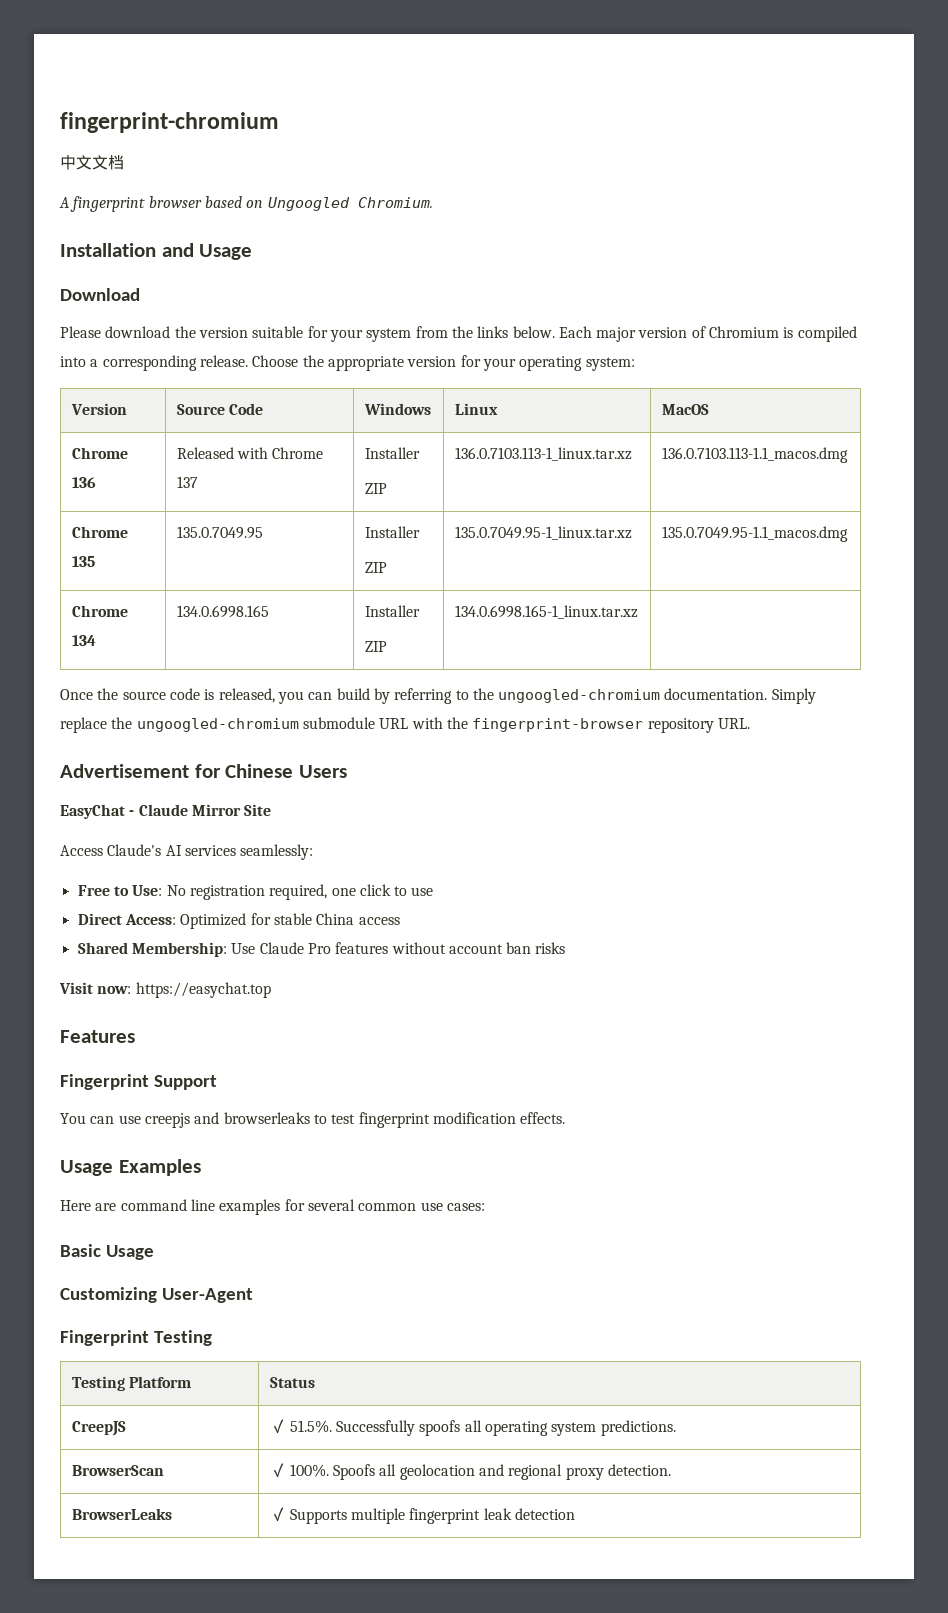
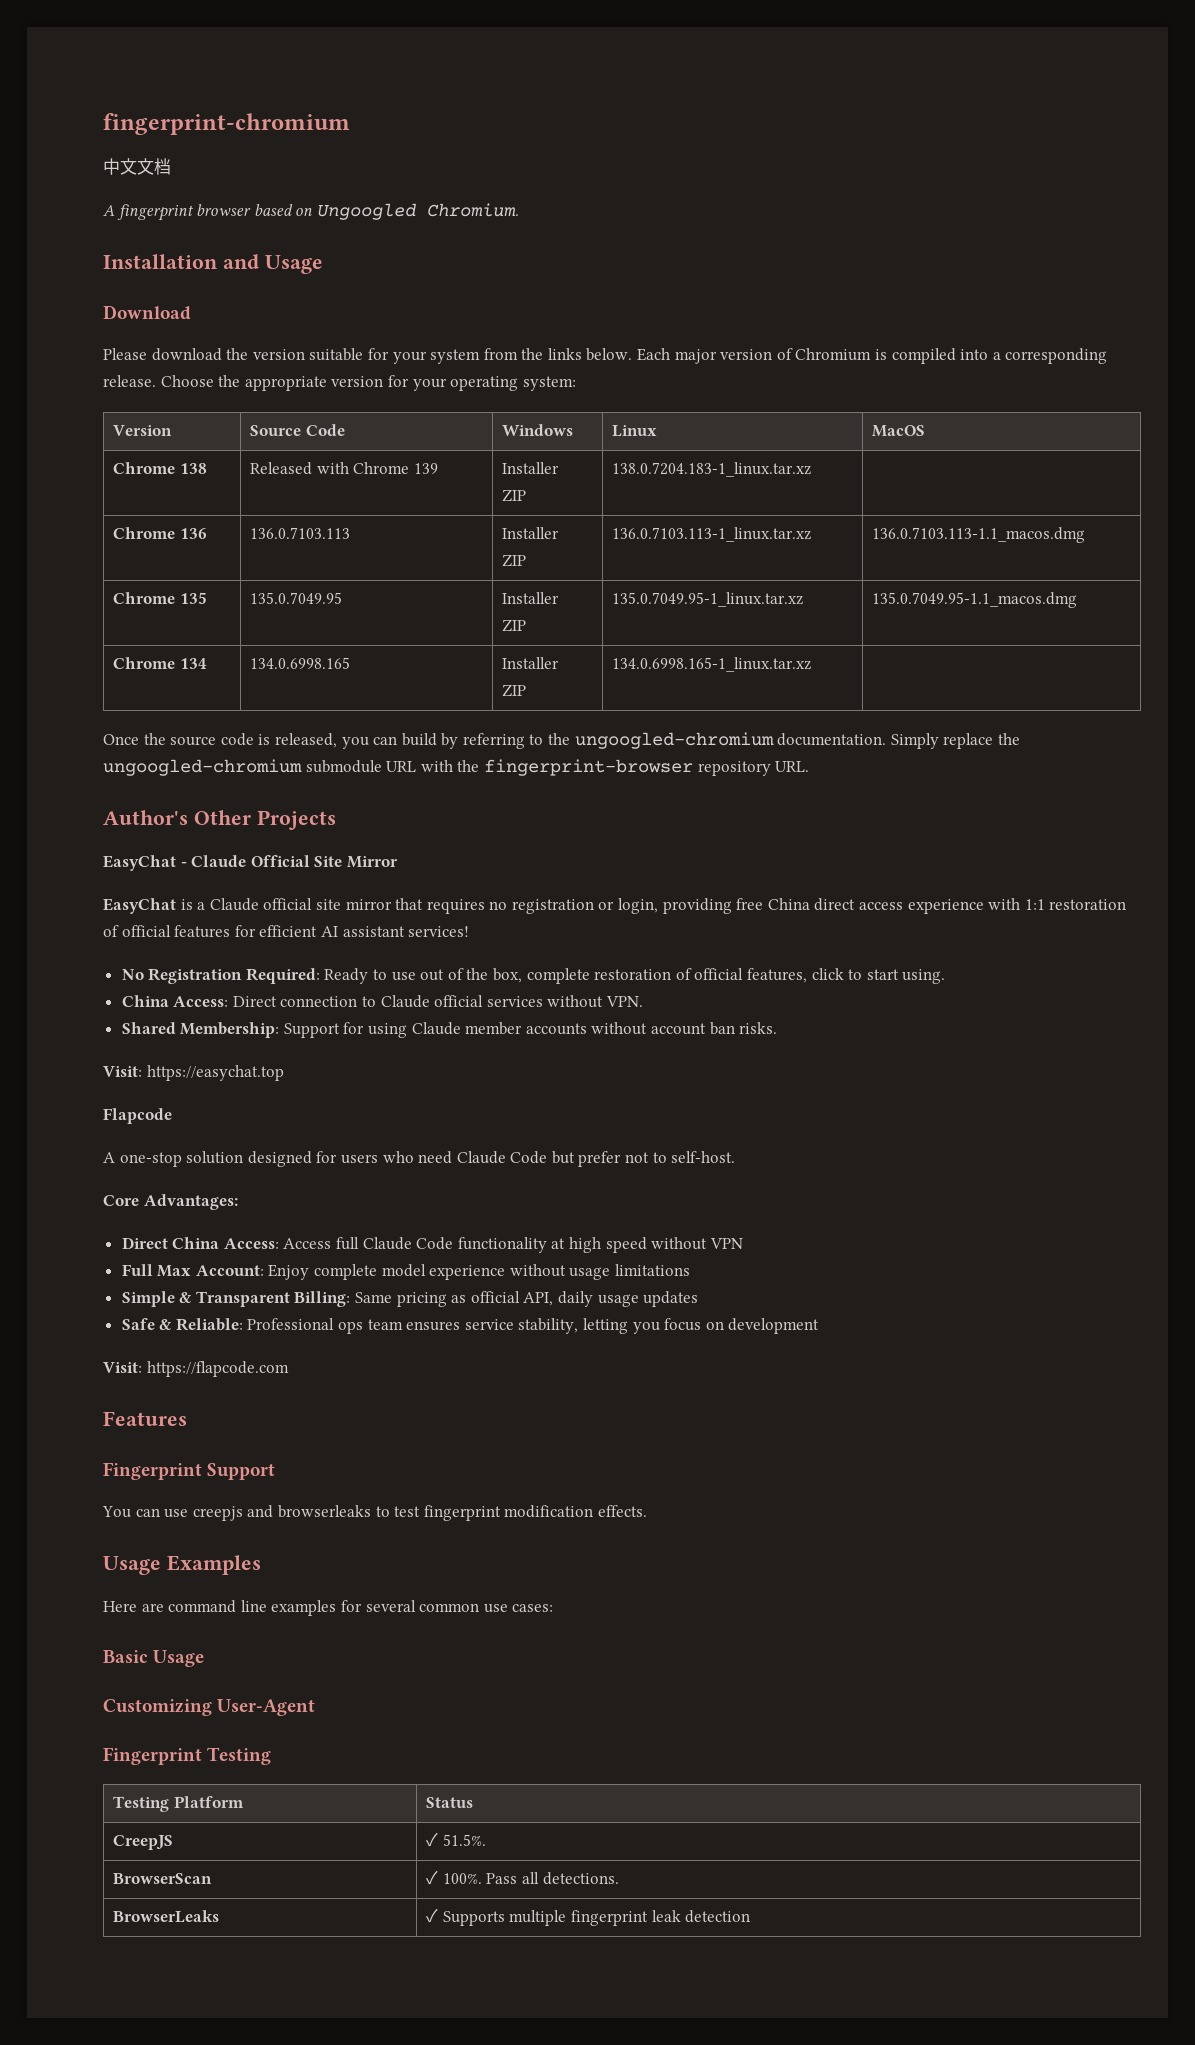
- Chrome 136 | Released with Chrome 137 | Installer
+ Chrome 138 | Released with Chrome 139 | Installer
+ ZIP | 138.0.7204.183-1_linux.tar.xz |
+ Chrome 136 | 136.0.7103.113 | Installer
- Advertisement for Chinese Users
+ Author's Other Projects
- EasyChat - Claude Mirror Site
- Access Claude's AI services seamlessly:
- Free to Use: No registration required, one click to use
- Direct Access: Optimized for stable China access
- Shared Membership: Use Claude Pro features without account ban risks
- Visit now: https://easychat.top
+ EasyChat - Claude Official Site Mirror
+ EasyChat is a Claude official site mirror that requires no registration or login, providing free China direct access experience with 1:1 restoration of official features for efficient AI assistant services!
+ No Registration Required: Ready to use out of the box, complete restoration of official features, click to start using.
+ China Access: Direct connection to Claude official services without VPN.
+ Shared Membership: Support for using Claude member accounts without account ban risks.
+ Visit: https://easychat.top
+ Flapcode
+ A one-stop solution designed for users who need Claude Code but prefer not to self-host.
+ Core Advantages:
+ Direct China Access: Access full Claude Code functionality at high speed without VPN
+ Full Max Account: Enjoy complete model experience without usage limitations
+ Simple & Transparent Billing: Same pricing as official API, daily usage updates
+ Safe & Reliable: Professional ops team ensures service stability, letting you focus on development
+ Visit: https://flapcode.com
- CreepJS | ✓ 51.5%. Successfully spoofs all operating system predictions.
- BrowserScan | ✓ 100%. Spoofs all geolocation and regional proxy detection.
+ CreepJS | ✓ 51.5%.
+ BrowserScan | ✓ 100%. Pass all detections.

